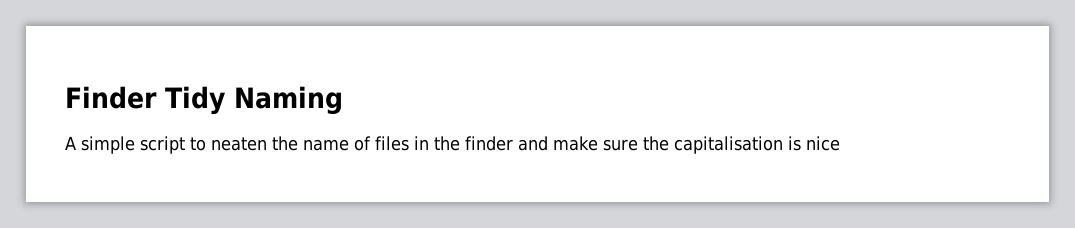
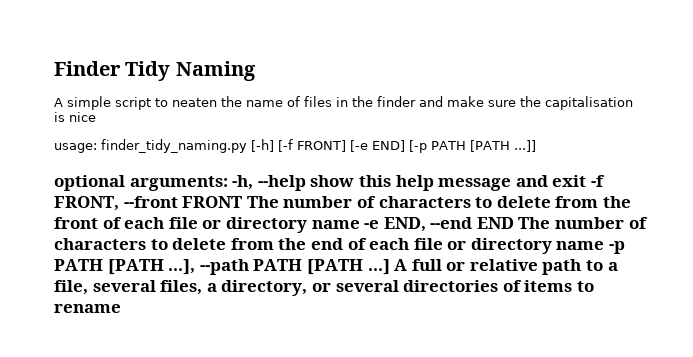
+ usage: finder_tidy_naming.py [-h] [-f FRONT] [-e END] [-p PATH [PATH ...]]
+ optional arguments: -h, --help show this help message and exit -f FRONT, --front FRONT The number of characters to delete from the front of each file or directory name -e END, --end END The number of characters to delete from the end of each file or directory name -p PATH [PATH ...], --path PATH [PATH ...] A full or relative path to a file, several files, a directory, or several directories of items to rename

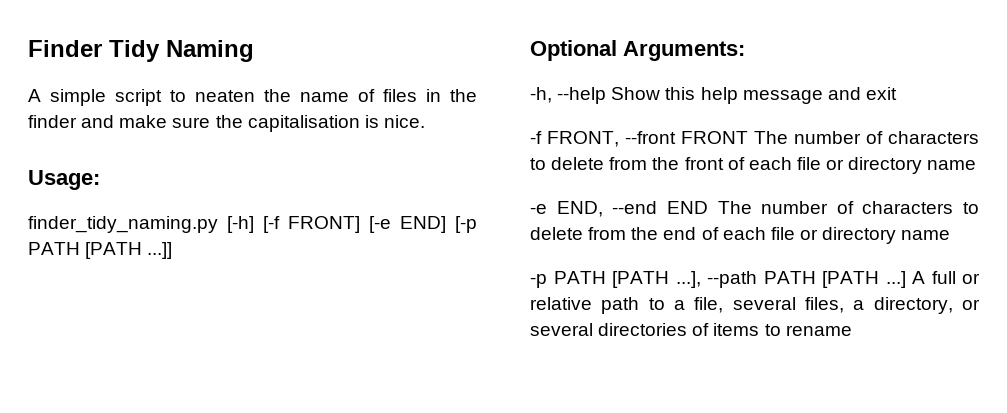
- A simple script to neaten the name of files in the finder and make sure the capitalisation is nice
- usage: finder_tidy_naming.py [-h] [-f FRONT] [-e END] [-p PATH [PATH ...]]
+ A simple script to neaten the name of files in the finder and make sure the capitalisation is nice.
+ Usage:
+ finder_tidy_naming.py [-h] [-f FRONT] [-e END] [-p PATH [PATH ...]]
- optional arguments: -h, --help show this help message and exit -f FRONT, --front FRONT The number of characters to delete from the front of each file or directory name -e END, --end END The number of characters to delete from the end of each file or directory name -p PATH [PATH ...], --path PATH [PATH ...]
+ Optional Arguments:
+ -h, --help Show this help message and exit
+ -f FRONT, --front FRONT The number of characters to delete from the front of each file or directory name
+ -e END, --end END The number of characters to delete from the end of each file or directory name
+ -p PATH [PATH ...], --path PATH [PATH ...]

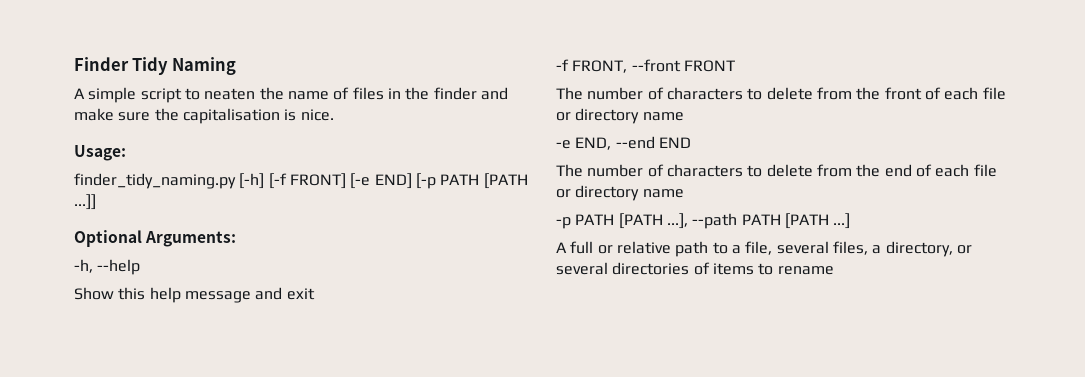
- -h, --help Show this help message and exit
+ -h, --help
+ Show this help message and exit
- -f FRONT, --front FRONT The number of characters to delete from the front of each file or directory name
+ -f FRONT, --front FRONT
+ The number of characters to delete from the front of each file or directory name
- -e END, --end END The number of characters to delete from the end of each file or directory name
+ -e END, --end END
+ The number of characters to delete from the end of each file or directory name
- -p PATH [PATH ...], --path PATH [PATH ...] A full or relative path to a file, several files, a directory, or several directories of items to rename
+ -p PATH [PATH ...], --path PATH [PATH ...]
+ A full or relative path to a file, several files, a directory, or several directories of items to rename

